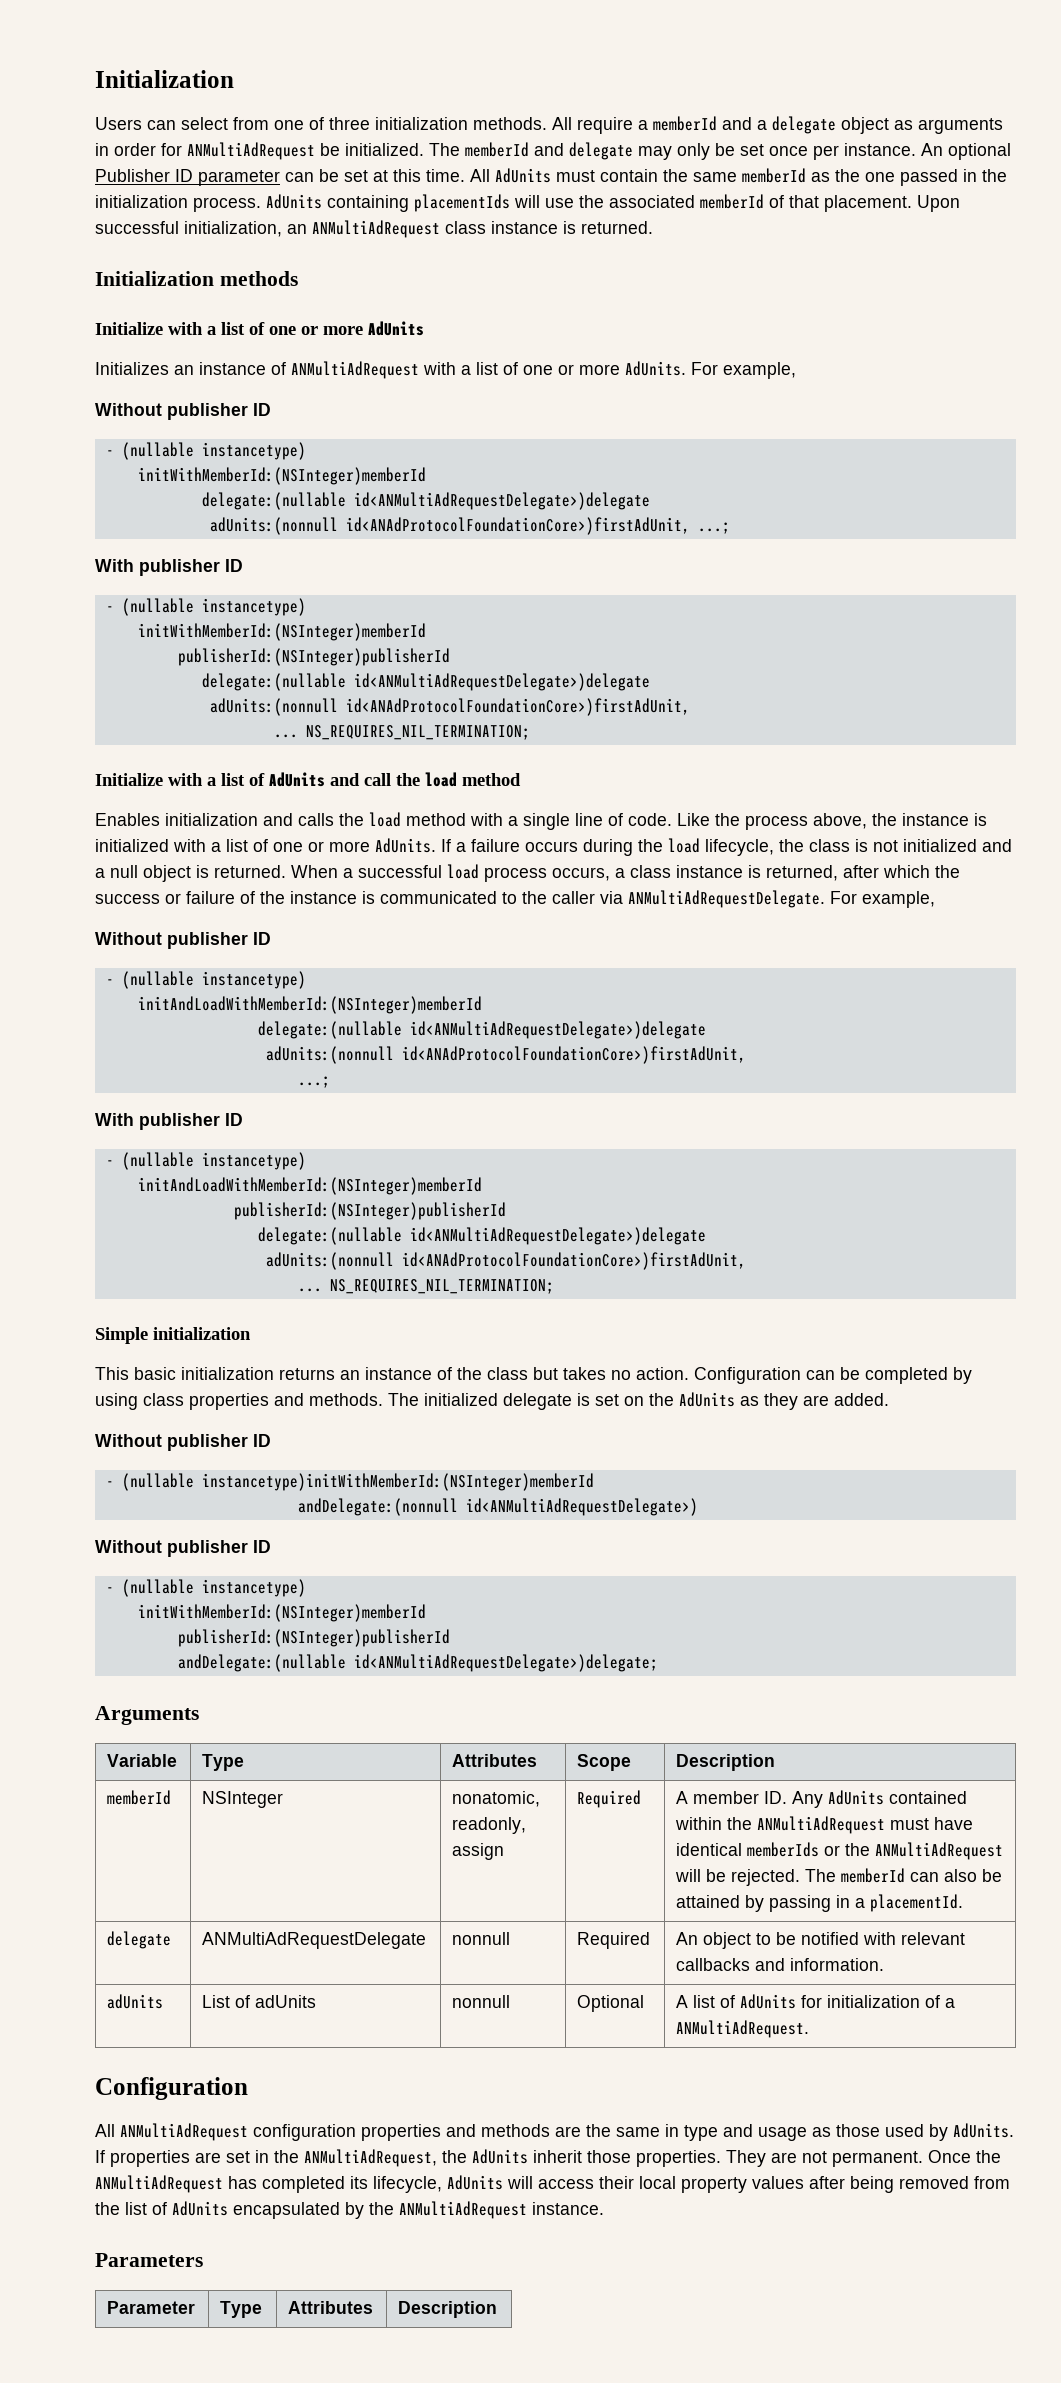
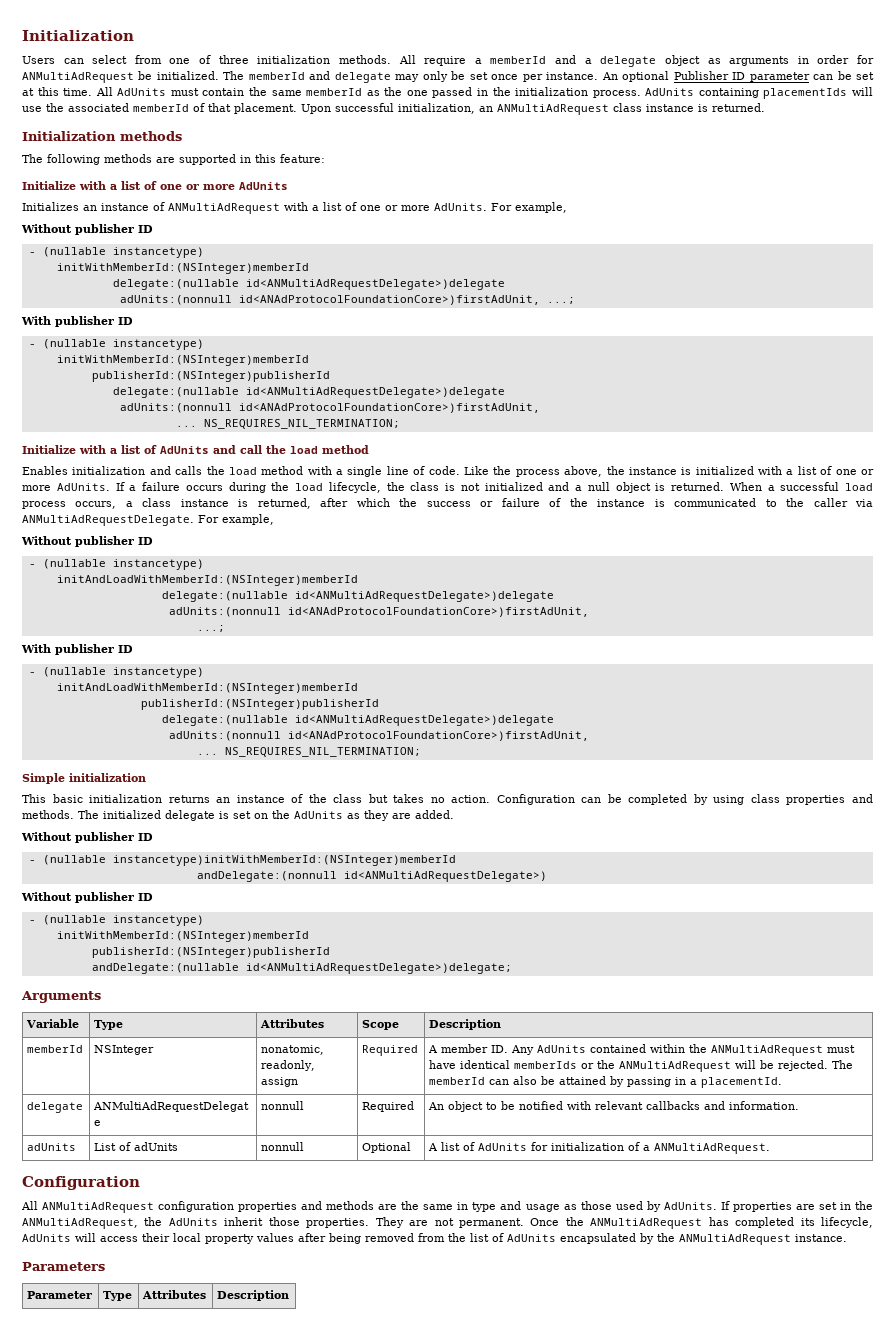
+ The following methods are supported in this feature:

